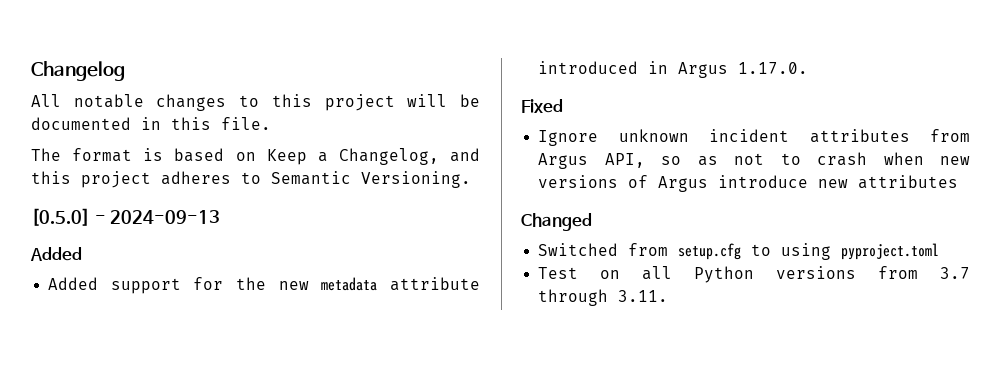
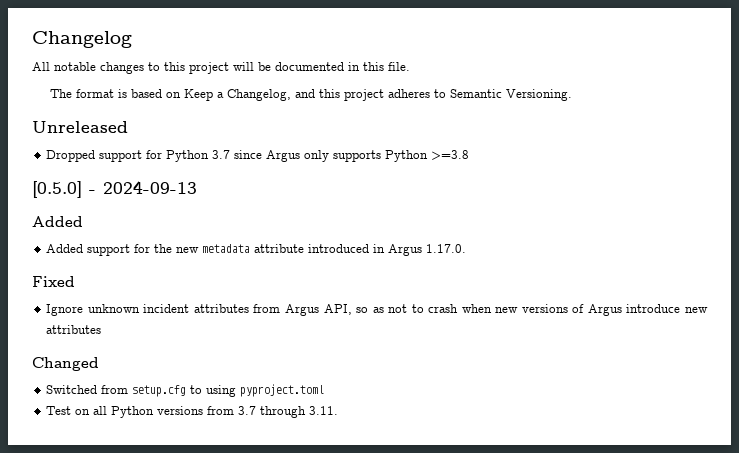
+ Unreleased
+ Dropped support for Python 3.7 since Argus only supports Python >=3.8

